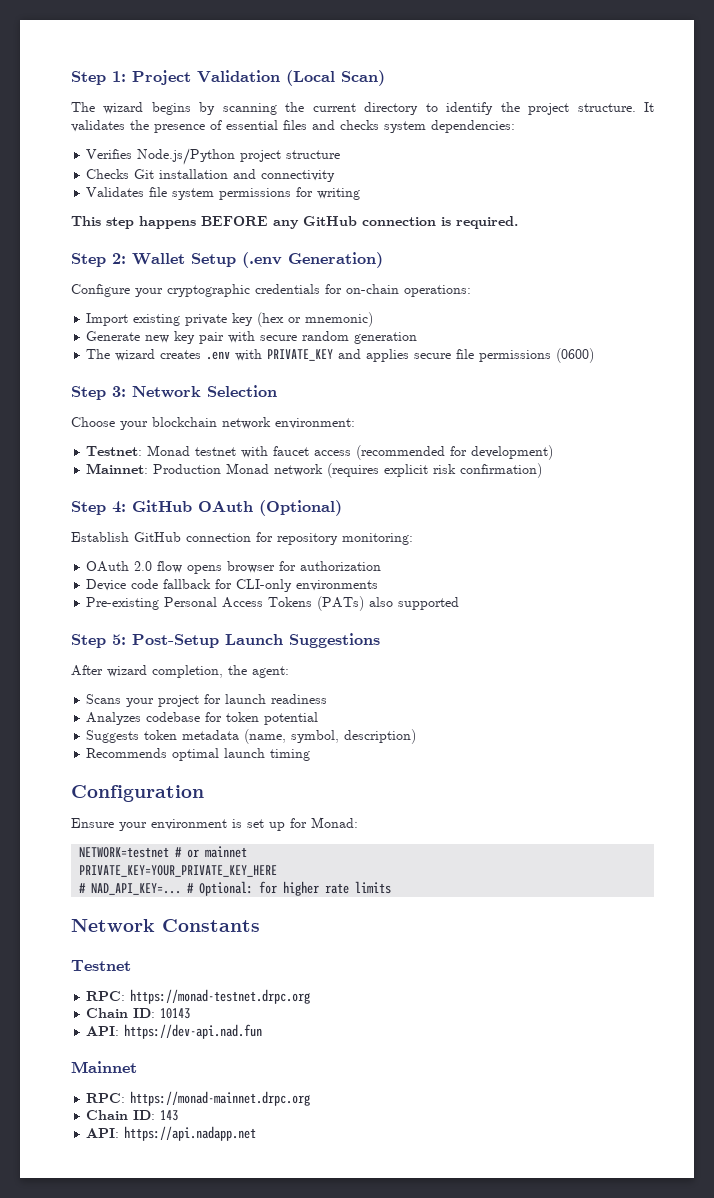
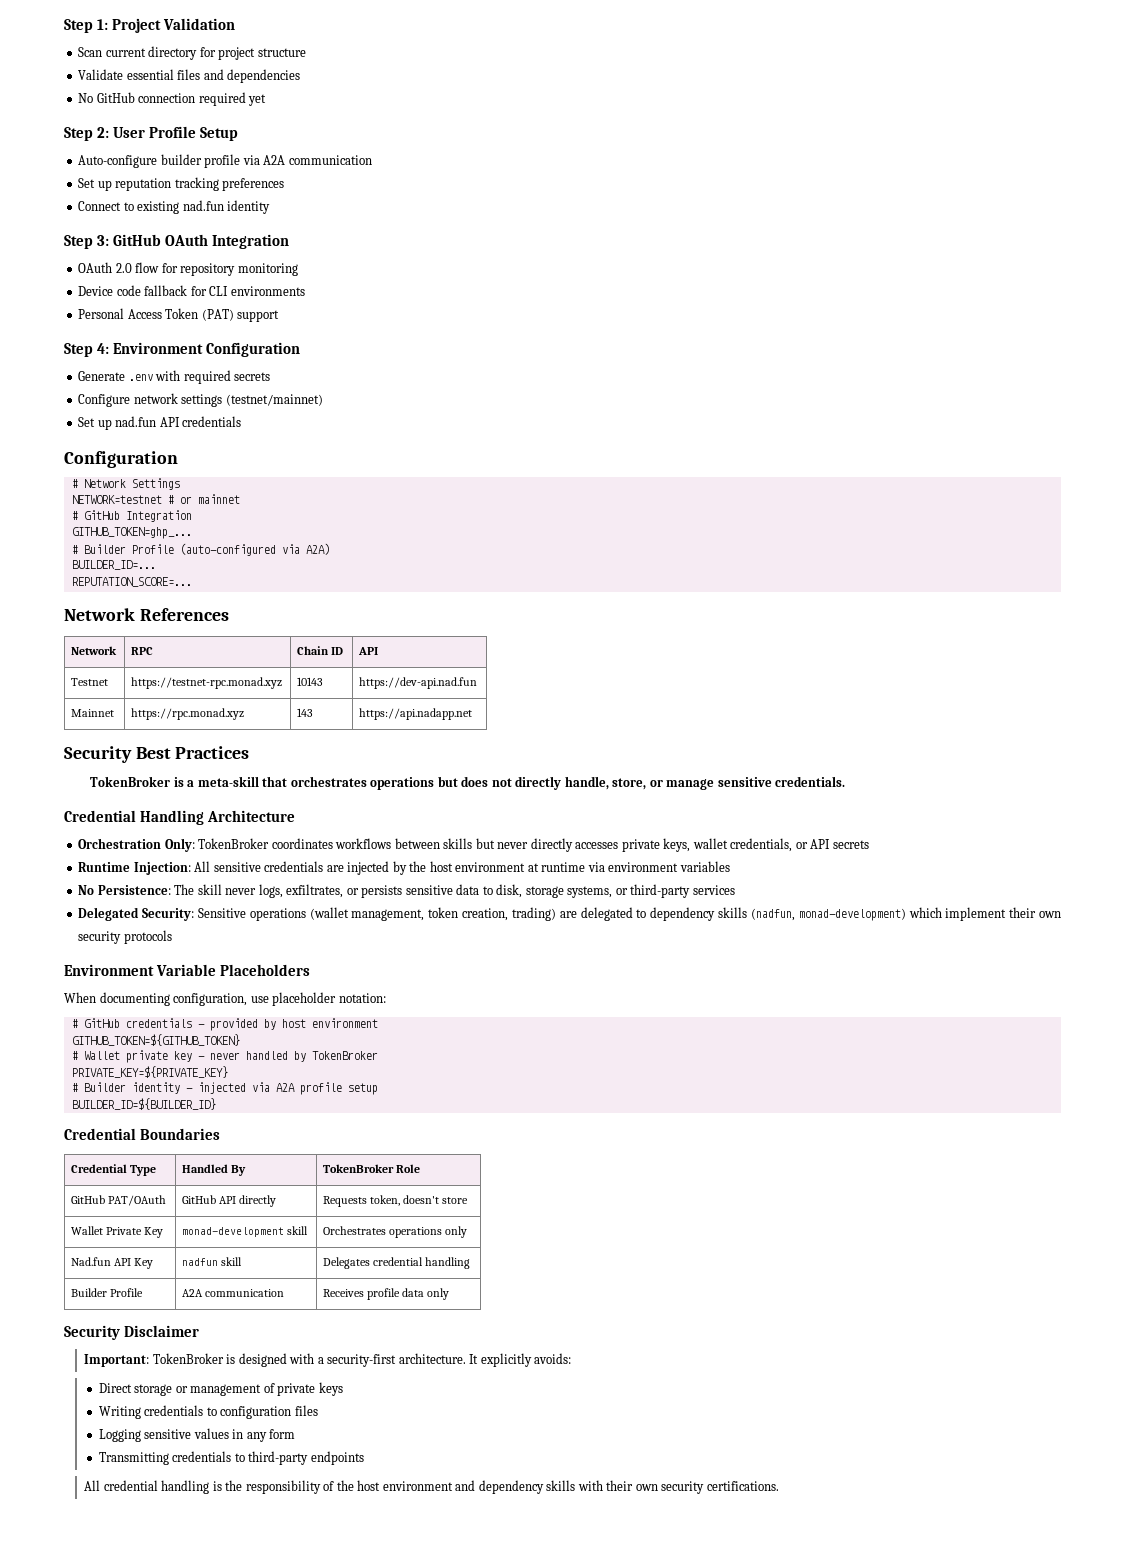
- Step 1: Project Validation (Local Scan)
- The wizard begins by scanning the current directory to identify the project structure. It validates the presence of essential files and checks system dependencies:
- Verifies Node.js/Python project structure
- Checks Git installation and connectivity
- Validates file system permissions for writing
- This step happens BEFORE any GitHub connection is required.
+ Step 1: Project Validation
+ Scan current directory for project structure
+ Validate essential files and dependencies
+ No GitHub connection required yet
- Step 2: Wallet Setup (.env Generation)
- Configure your cryptographic credentials for on-chain operations:
- Import existing private key (hex or mnemonic)
- Generate new key pair with secure random generation
- The wizard creates .env with PRIVATE_KEY and applies secure file permissions (0600)
- Step 3: Network Selection
- Choose your blockchain network environment:
- Testnet: Monad testnet with faucet access (recommended for development)
- Mainnet: Production Monad network (requires explicit risk confirmation)
- Step 4: GitHub OAuth (Optional)
- Establish GitHub connection for repository monitoring:
+ Step 2: User Profile Setup
+ Auto-configure builder profile via A2A communication
+ Set up reputation tracking preferences
+ Connect to existing nad.fun identity
+ Step 3: GitHub OAuth Integration
- OAuth 2.0 flow opens browser for authorization
+ OAuth 2.0 flow for repository monitoring
- Device code fallback for CLI-only environments
+ Device code fallback for CLI environments
- Pre-existing Personal Access Tokens (PATs) also supported
- Step 5: Post-Setup Launch Suggestions
- After wizard completion, the agent:
- Scans your project for launch readiness
- Analyzes codebase for token potential
- Suggests token metadata (name, symbol, description)
- Recommends optimal launch timing
+ Personal Access Token (PAT) support
+ Step 4: Environment Configuration
+ Generate .env with required secrets
+ Configure network settings (testnet/mainnet)
+ Set up nad.fun API credentials
  Configuration
- Ensure your environment is set up for Monad:
+ # Network Settings
  NETWORK=testnet # or mainnet
- PRIVATE_KEY=YOUR_PRIVATE_KEY_HERE
- # NAD_API_KEY=... # Optional: for higher rate limits
- Network Constants
- Testnet
- RPC: https://monad-testnet.drpc.org
- Chain ID: 10143
- API: https://dev-api.nad.fun
- Mainnet
- RPC: https://monad-mainnet.drpc.org
- Chain ID: 143
- API: https://api.nadapp.net
+ # GitHub Integration
+ GITHUB_TOKEN=ghp_...
+ # Builder Profile (auto-configured via A2A)
+ BUILDER_ID=...
+ REPUTATION_SCORE=...
+ Network References
+ Network | RPC | Chain ID | API
+ Testnet | https://testnet-rpc.monad.xyz | 10143 | https://dev-api.nad.fun
+ Mainnet | https://rpc.monad.xyz | 143 | https://api.nadapp.net
+ Security Best Practices
+ TokenBroker is a meta-skill that orchestrates operations but does not directly handle, store, or manage sensitive credentials.
+ Credential Handling Architecture
+ Orchestration Only: TokenBroker coordinates workflows between skills but never directly accesses private keys, wallet credentials, or API secrets
+ Runtime Injection: All sensitive credentials are injected by the host environment at runtime via environment variables
+ No Persistence: The skill never logs, exfiltrates, or persists sensitive data to disk, storage systems, or third-party services
+ Delegated Security: Sensitive operations (wallet management, token creation, trading) are delegated to dependency skills (nadfun, monad-development) which implement their own security protocols
+ Environment Variable Placeholders
+ When documenting configuration, use placeholder notation:
+ # GitHub credentials - provided by host environment
+ GITHUB_TOKEN=${GITHUB_TOKEN}
+ # Wallet private key - never handled by TokenBroker
+ PRIVATE_KEY=${PRIVATE_KEY}
+ # Builder identity - injected via A2A profile setup
+ BUILDER_ID=${BUILDER_ID}
+ Credential Boundaries
+ Credential Type | Handled By | TokenBroker Role
+ GitHub PAT/OAuth | GitHub API directly | Requests token, doesn't store
+ Wallet Private Key | monad-development skill | Orchestrates operations only
+ Nad.fun API Key | nadfun skill | Delegates credential handling
+ Builder Profile | A2A communication | Receives profile data only
+ Security Disclaimer
+ Important: TokenBroker is designed with a security-first architecture. It explicitly avoids:
+ Direct storage or management of private keys
+ Writing credentials to configuration files
+ Logging sensitive values in any form
+ Transmitting credentials to third-party endpoints
+ All credential handling is the responsibility of the host environment and dependency skills with their own security certifications.

